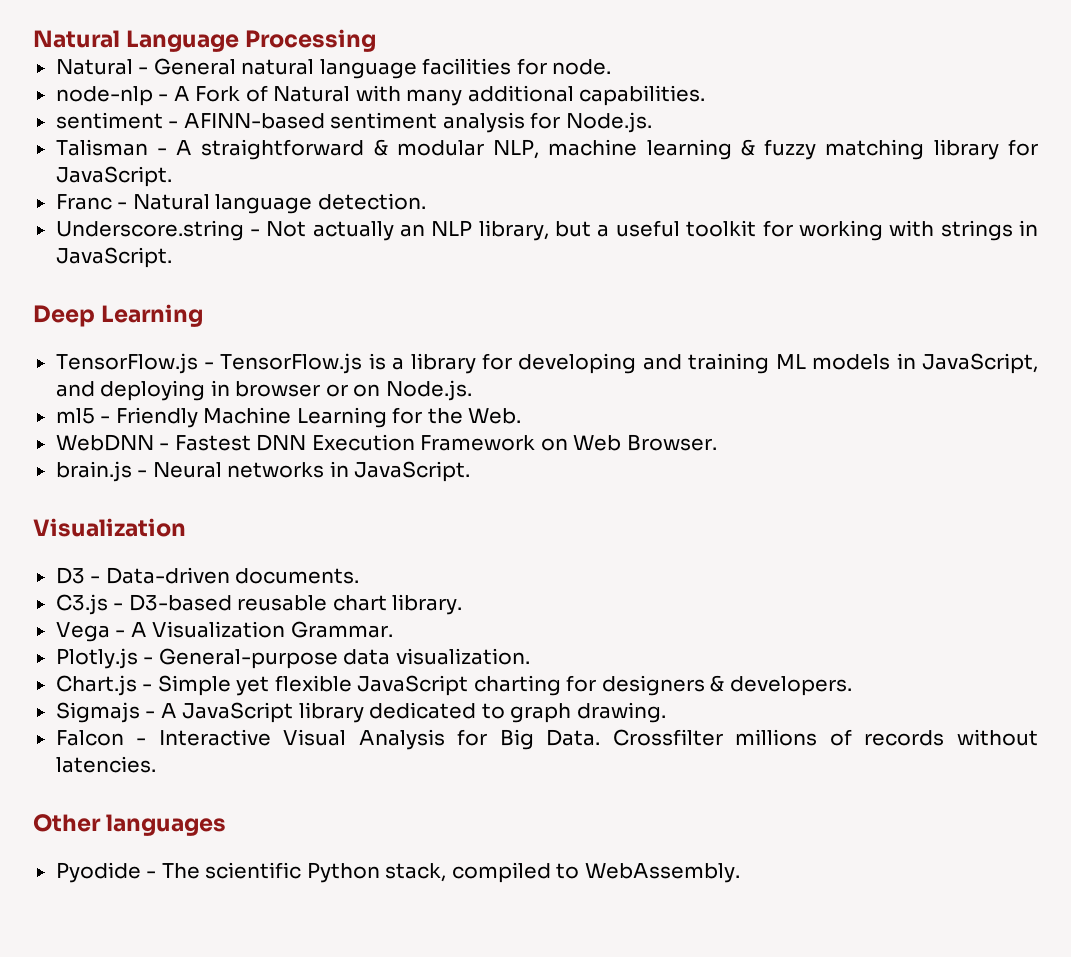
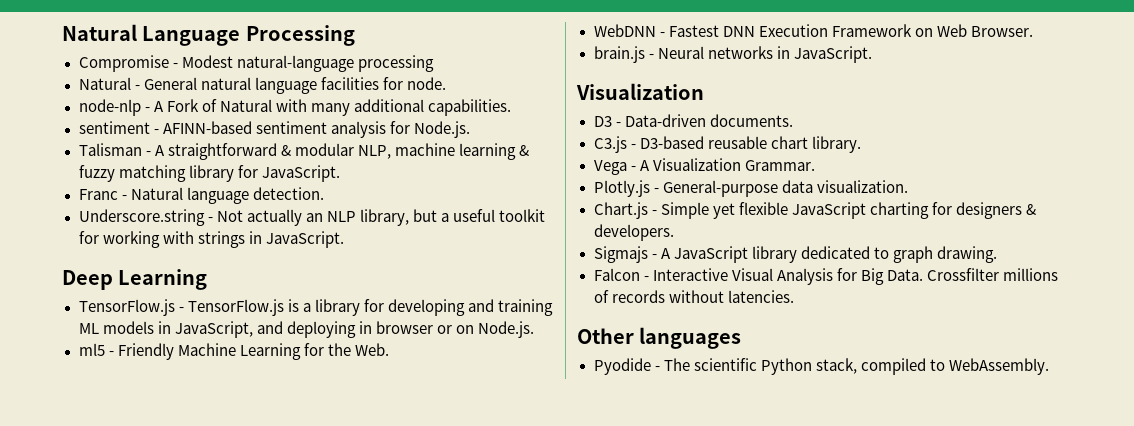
+ Compromise - Modest natural-language processing

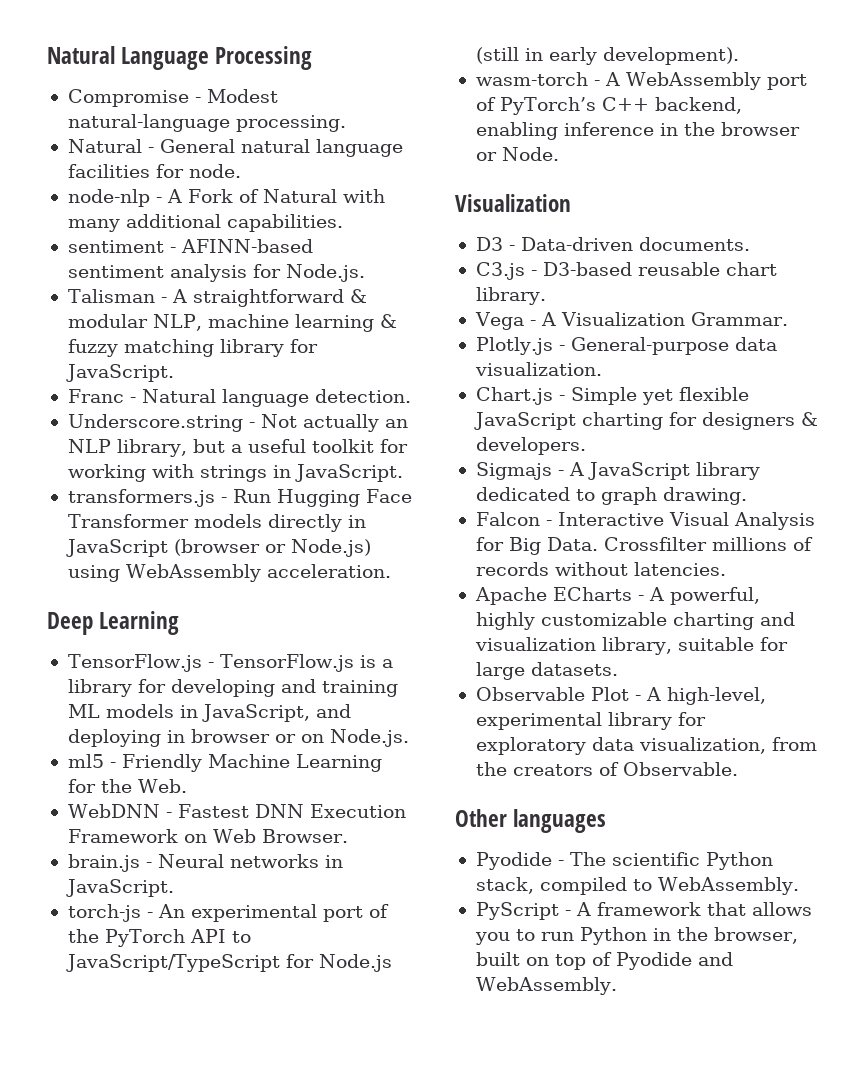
- Compromise - Modest natural-language processing
+ Compromise - Modest natural-language processing.
+ transformers.js - Run Hugging Face Transformer models directly in JavaScript (browser or Node.js) using WebAssembly acceleration.
+ torch-js - An experimental port of the PyTorch API to JavaScript/TypeScript for Node.js (still in early development).
+ wasm-torch - A WebAssembly port of PyTorch’s C++ backend, enabling inference in the browser or Node.
+ Apache ECharts - A powerful, highly customizable charting and visualization library, suitable for large datasets.
+ Observable Plot - A high-level, experimental library for exploratory data visualization, from the creators of Observable.
+ PyScript - A framework that allows you to run Python in the browser, built on top of Pyodide and WebAssembly.

